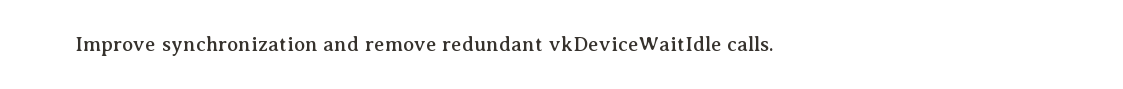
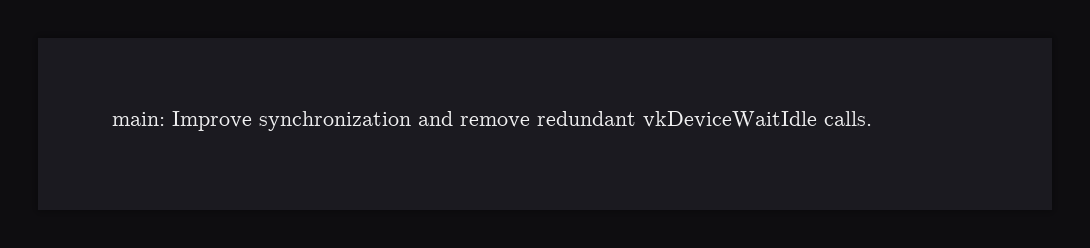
- Improve synchronization and remove redundant vkDeviceWaitIdle calls.
+ main: Improve synchronization and remove redundant vkDeviceWaitIdle calls.

